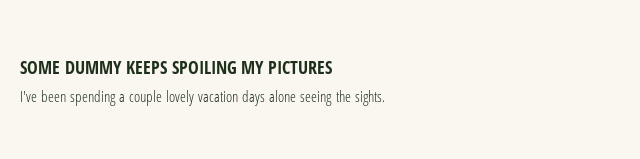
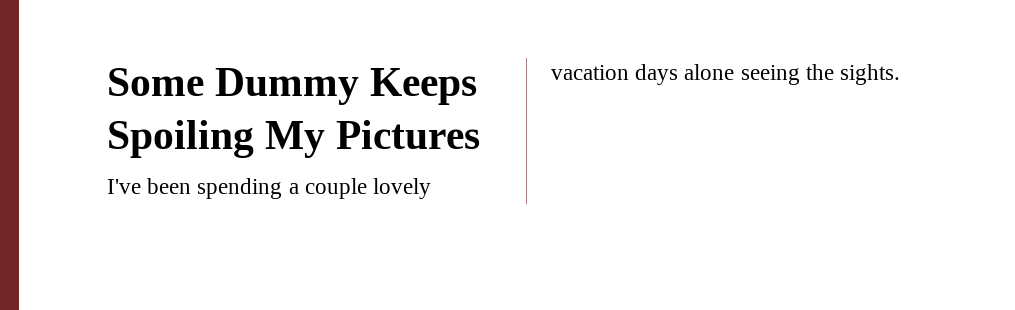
- SOME DUMMY KEEPS SPOILING MY PICTURES
+ Some Dummy Keeps Spoiling My Pictures

